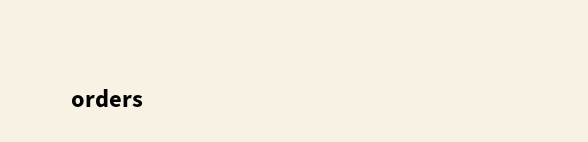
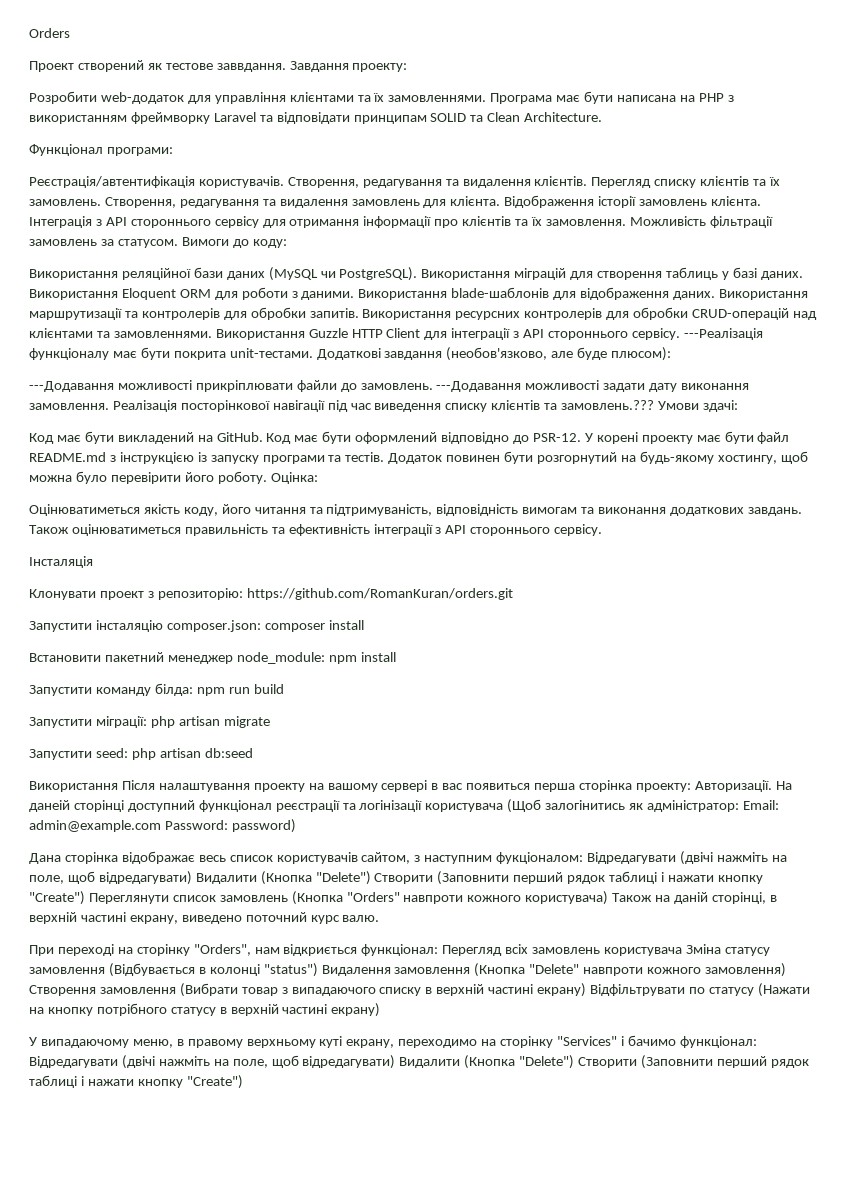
- orders
+ Orders
+ Проект створений як тестове заввдання. Завдання проекту:
+ Розробити web-додаток для управління клієнтами та їх замовленнями. Програма має бути написана на PHP з використанням фреймворку Laravel та відповідати принципам SOLID та Clean Architecture.
+ Функціонал програми:
+ Реєстрація/автентифікація користувачів. Створення, редагування та видалення клієнтів. Перегляд списку клієнтів та їх замовлень. Створення, редагування та видалення замовлень для клієнта. Відображення історії замовлень клієнта. Інтеграція з API стороннього сервісу для отримання інформації про клієнтів та їх замовлення. Можливість фільтрації замовлень за статусом. Вимоги до коду:
+ Використання реляційної бази даних (MySQL чи PostgreSQL). Використання міграцій для створення таблиць у базі даних. Використання Eloquent ORM для роботи з даними. Використання blade-шаблонів для відображення даних. Використання маршрутизації та контролерів для обробки запитів. Використання ресурсних контролерів для обробки CRUD-операцій над клієнтами та замовленнями. Використання Guzzle HTTP Client для інтеграції з API стороннього сервісу. ---Реалізація функціоналу має бути покрита unit-тестами. Додаткові завдання (необов'язково, але буде плюсом):
+ ---Додавання можливості прикріплювати файли до замовлень. ---Додавання можливості задати дату виконання замовлення. Реалізація посторінкової навігації під час виведення списку клієнтів та замовлень.??? Умови здачі:
+ Код має бути викладений на GitHub. Код має бути оформлений відповідно до PSR-12. У корені проекту має бути файл README.md з інструкцією із запуску програми та тестів. Додаток повинен бути розгорнутий на будь-якому хостингу, щоб можна було перевірити його роботу. Оцінка:
+ Оцінюватиметься якість коду, його читання та підтримуваність, відповідність вимогам та виконання додаткових завдань. Також оцінюватиметься правильність та ефективність інтеграції з API стороннього сервісу.
+ Інсталяція
+ Клонувати проект з репозиторію: https://github.com/RomanKuran/orders.git
+ Запустити інсталяцію composer.json: composer install
+ Встановити пакетний менеджер node_module: npm install
+ Запустити команду білда: npm run build
+ Запустити міграції: php artisan migrate
+ Запустити seed: php artisan db:seed
+ Використання Після налаштування проекту на вашому сервері в вас появиться перша сторінка проекту: Авторизації. На данеій сторінці доступний функціонал реєстрації та логінізації користувача (Щоб залогінитись як адміністратор: Email: admin@example.com Password: password)
+ Дана сторінка відображає весь список користувачів сайтом, з наступним фукціоналом: Відредагувати (двічі нажміть на поле, щоб відредагувати) Видалити (Кнопка "Delete") Створити (Заповнити перший рядок таблиці і нажати кнопку "Create") Переглянути список замовлень (Кнопка "Orders" навпроти кожного користувача) Також на даній сторінці, в верхній частині екрану, виведено поточний курс валю.
+ При переході на сторінку "Orders", нам відкриється функціонал: Перегляд всіх замовлень користувача Зміна статусу замовлення (Відбувається в колонці "status") Видалення замовлення (Кнопка "Delete" навпроти кожного замовлення) Створення замовлення (Вибрати товар з випадаючого списку в верхній частині екрану) Відфільтрувати по статусу (Нажати на кнопку потрібного статусу в верхній частині екрану)
+ У випадаючому меню, в правому верхньому куті екрану, переходимо на сторінку "Services" і бачимо функціонал: Відредагувати (двічі нажміть на поле, щоб відредагувати) Видалити (Кнопка "Delete") Створити (Заповнити перший рядок таблиці і нажати кнопку "Create")

